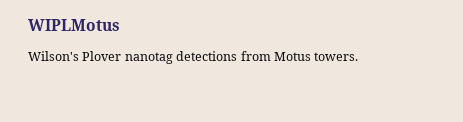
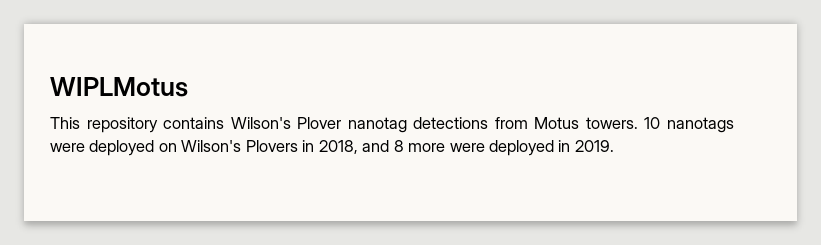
- Wilson's Plover nanotag detections from Motus towers.
+ This repository contains Wilson's Plover nanotag detections from Motus towers.
+ 10 nanotags were deployed on Wilson's Plovers in 2018, and 8 more were deployed in 2019.

